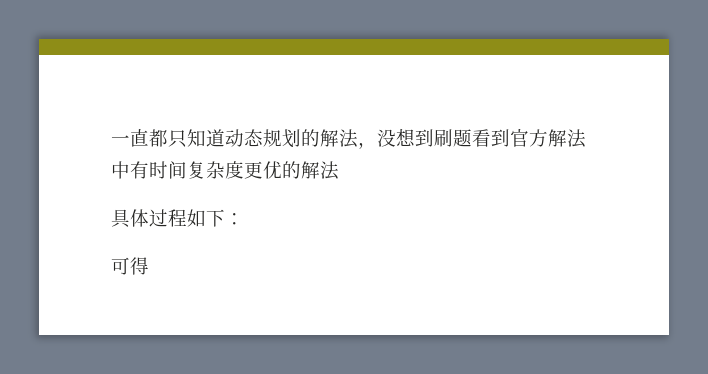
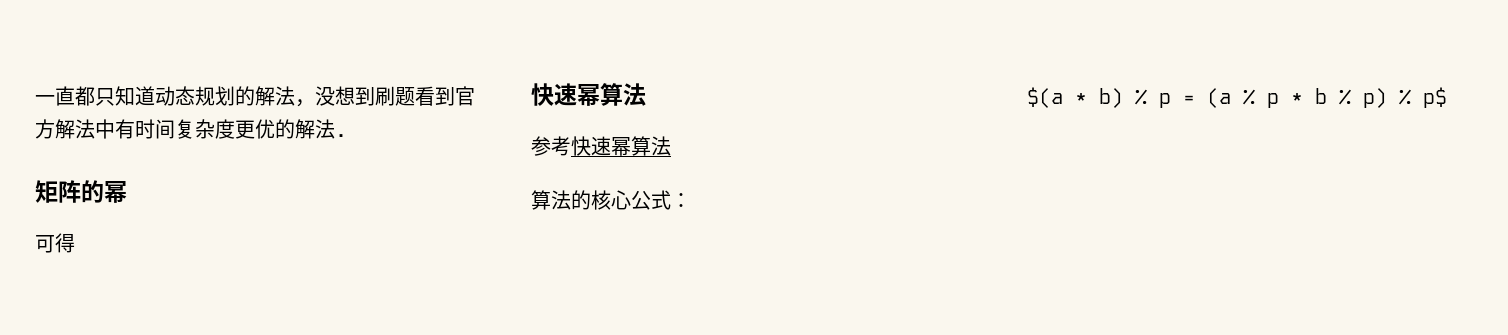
- 一直都只知道动态规划的解法，没想到刷题看到官方解法中有时间复杂度更优的解法
- 具体过程如下：
+ 一直都只知道动态规划的解法，没想到刷题看到官方解法中有时间复杂度更优的解法.
+ 矩阵的幂
  可得
+ 快速幂算法
+ 参考快速幂算法
+ 算法的核心公式：
+ $(a * b) % p = (a % p * b % p) % p$

